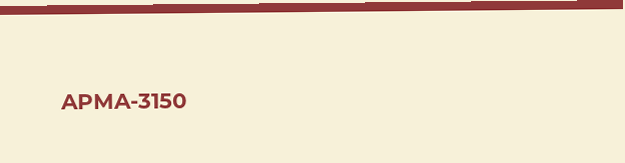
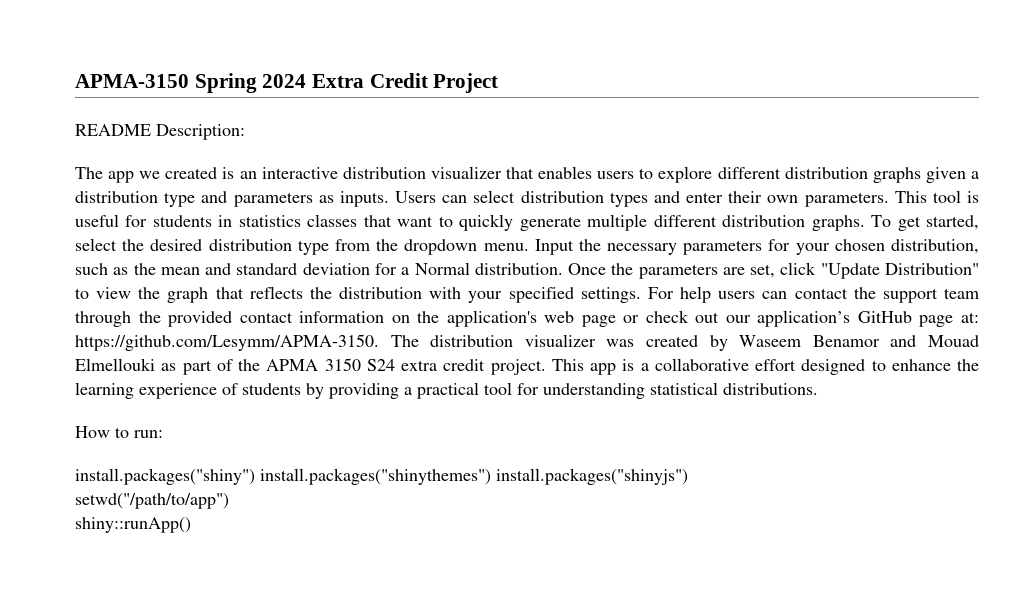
- APMA-3150
+ APMA-3150 Spring 2024 Extra Credit Project
+ README Description:
+ The app we created is an interactive distribution visualizer that enables users to explore different distribution graphs given a distribution type and parameters as inputs. Users can select distribution types and enter their own parameters. This tool is useful for students in statistics classes that want to quickly generate multiple different distribution graphs. To get started, select the desired distribution type from the dropdown menu. Input the necessary parameters for your chosen distribution, such as the mean and standard deviation for a Normal distribution. Once the parameters are set, click "Update Distribution" to view the graph that reflects the distribution with your specified settings. For help users can contact the support team through the provided contact information on the application's web page or check out our application’s GitHub page at: https://github.com/Lesymm/APMA-3150. The distribution visualizer was created by Waseem Benamor and Mouad Elmellouki as part of the APMA 3150 S24 extra credit project. This app is a collaborative effort designed to enhance the learning experience of students by providing a practical tool for understanding statistical distributions.
+ How to run:
+ install.packages("shiny") install.packages("shinythemes") install.packages("shinyjs")
+ setwd("/path/to/app")
+ shiny::runApp()

